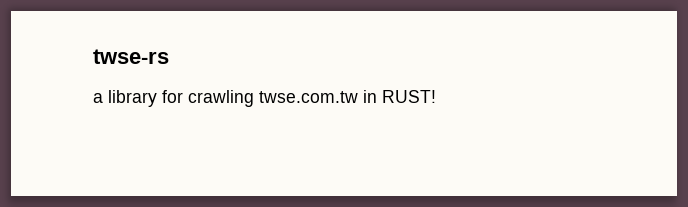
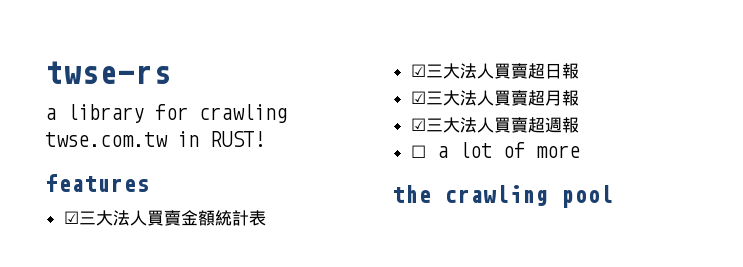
+ features
+ ☑三大法人買賣金額統計表
+ ☑三大法人買賣超日報
+ ☑三大法人買賣超月報
+ ☑三大法人買賣超週報
+ ☐ a lot of more
+ the crawling pool

